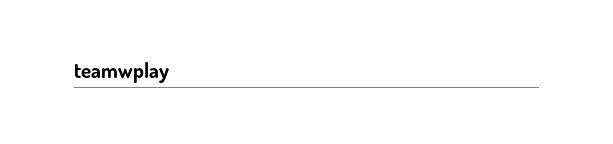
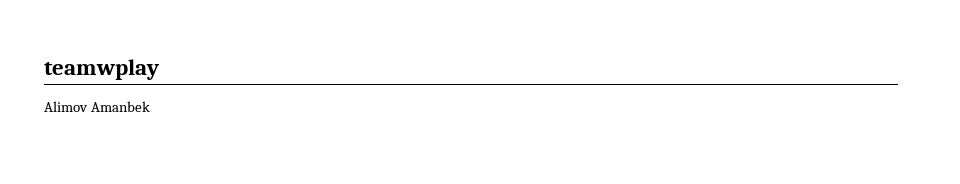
+ Alimov Amanbek

